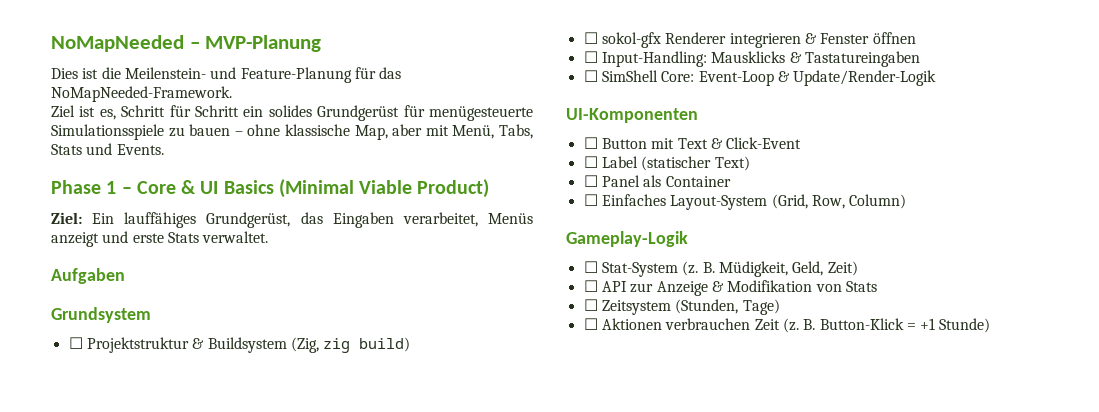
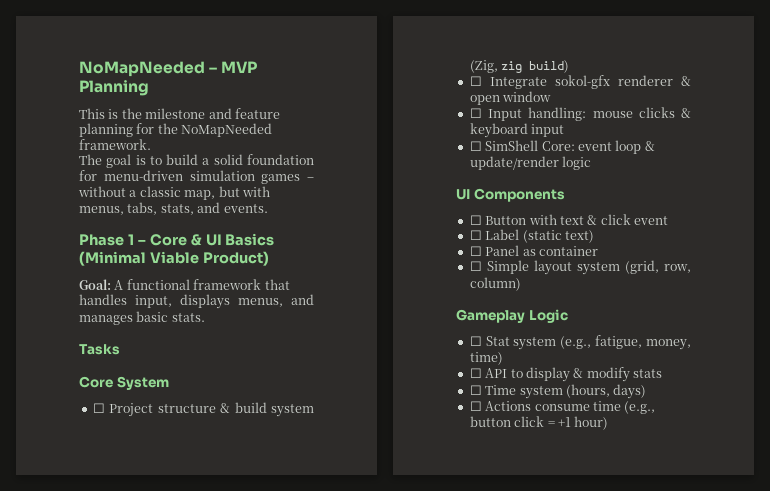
- NoMapNeeded – MVP-Planung
- Dies ist die Meilenstein- und Feature-Planung für das NoMapNeeded-Framework.
- Ziel ist es, Schritt für Schritt ein solides Grundgerüst für menügesteuerte Simulationsspiele zu bauen – ohne klassische Map, aber mit Menü, Tabs, Stats und Events.
+ NoMapNeeded – MVP Planning
+ This is the milestone and feature planning for the NoMapNeeded framework.
+ The goal is to build a solid foundation for menu-driven simulation games – without a classic map, but with menus, tabs, stats, and events.
- Ziel: Ein lauffähiges Grundgerüst, das Eingaben verarbeitet, Menüs anzeigt und erste Stats verwaltet.
- Aufgaben
- Grundsystem
- ☐ Projektstruktur & Buildsystem (Zig, zig build)
- ☐ sokol-gfx Renderer integrieren & Fenster öffnen
- ☐ Input-Handling: Mausklicks & Tastatureingaben
- ☐ SimShell Core: Event-Loop & Update/Render-Logik
- UI-Komponenten
- ☐ Button mit Text & Click-Event
+ Goal: A functional framework that handles input, displays menus, and manages basic stats.
+ Tasks
+ Core System
+ ☐ Project structure & build system (Zig, zig build)
+ ☐ Integrate sokol-gfx renderer & open window
+ ☐ Input handling: mouse clicks & keyboard input
+ ☐ SimShell Core: event loop & update/render logic
+ UI Components
+ ☐ Button with text & click event
- ☐ Label (statischer Text)
+ ☐ Label (static text)
- ☐ Panel als Container
- ☐ Einfaches Layout-System (Grid, Row, Column)
- Gameplay-Logik
- ☐ Stat-System (z. B. Müdigkeit, Geld, Zeit)
- ☐ API zur Anzeige & Modifikation von Stats
- ☐ Zeitsystem (Stunden, Tage)
- ☐ Aktionen verbrauchen Zeit (z. B. Button-Klick = +1 Stunde)
+ ☐ Panel as container
+ ☐ Simple layout system (grid, row, column)
+ Gameplay Logic
+ ☐ Stat system (e.g., fatigue, money, time)
+ ☐ API to display & modify stats
+ ☐ Time system (hours, days)
+ ☐ Actions consume time (e.g., button click = +1 hour)

